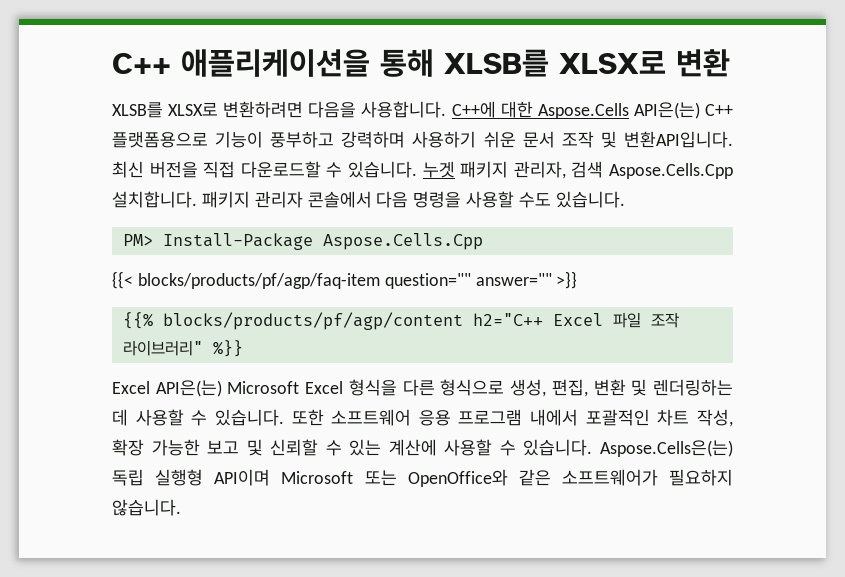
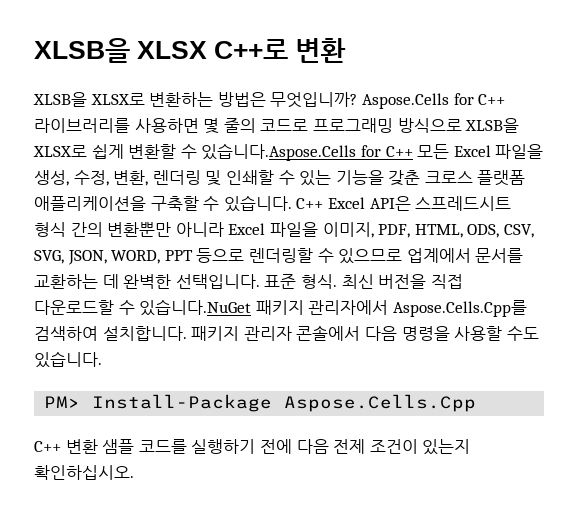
- C++ 애플리케이션을 통해 XLSB를 XLSX로 변환
- XLSB를 XLSX로 변환하려면 다음을 사용합니다. C++에 대한 Aspose.Cells API은(는) C++ 플랫폼용으로 기능이 풍부하고 강력하며 사용하기 쉬운 문서 조작 및 변환API입니다.
+ XLSB을 XLSX C++로 변환
+ XLSB을 XLSX로 변환하는 방법은 무엇입니까? Aspose.Cells for C++ 라이브러리를 사용하면 몇 줄의 코드로 프로그래밍 방식으로 XLSB을 XLSX로 쉽게 변환할 수 있습니다.Aspose.Cells for C++ 모든 Excel 파일을 생성, 수정, 변환, 렌더링 및 인쇄할 수 있는 기능을 갖춘 크로스 플랫폼 애플리케이션을 구축할 수 있습니다. C++ Excel API은 스프레드시트 형식 간의 변환뿐만 아니라 Excel 파일을 이미지, PDF, HTML, ODS, CSV, SVG, JSON, WORD, PPT 등으로 렌더링할 수 있으므로 업계에서 문서를 교환하는 데 완벽한 선택입니다. 표준 형식.
- 최신 버전을 직접 다운로드할 수 있습니다. 누겟 패키지 관리자, 검색 Aspose.Cells.Cpp 설치합니다.
+ 최신 버전을 직접 다운로드할 수 있습니다.NuGet 패키지 관리자에서 Aspose.Cells.Cpp를 검색하여 설치합니다.
- {{< blocks/products/pf/agp/faq-item question="" answer="" >}}
- {{% blocks/products/pf/agp/content h2="C++ Excel 파일 조작 라이브러리" %}}
- Excel API은(는) Microsoft Excel 형식을 다른 형식으로 생성, 편집, 변환 및 렌더링하는 데 사용할 수 있습니다. 또한 소프트웨어 응용 프로그램 내에서 포괄적인 차트 작성, 확장 가능한 보고 및 신뢰할 수 있는 계산에 사용할 수 있습니다. Aspose.Cells은(는) 독립 실행형 API이며 Microsoft 또는 OpenOffice와 같은 소프트웨어가 필요하지 않습니다.
+ C++ 변환 샘플 코드를 실행하기 전에 다음 전제 조건이 있는지 확인하십시오.

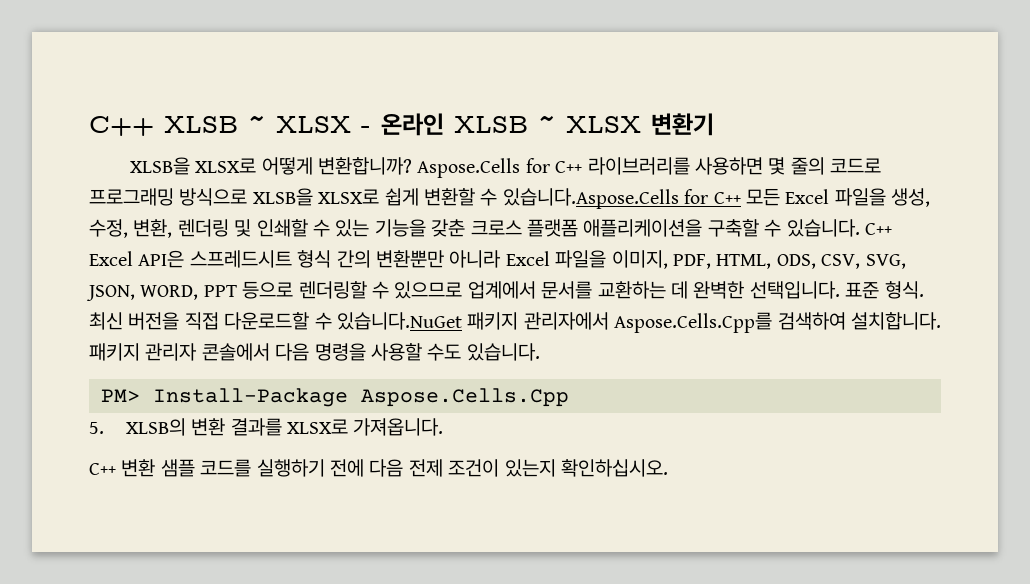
- XLSB을 XLSX C++로 변환
- XLSB을 XLSX로 변환하는 방법은 무엇입니까?
+ C++ XLSB ~ XLSX - 온라인 XLSB ~ XLSX 변환기
+ XLSB을 XLSX로 어떻게 변환합니까?
+ 5. XLSB의 변환 결과를 XLSX로 가져옵니다.

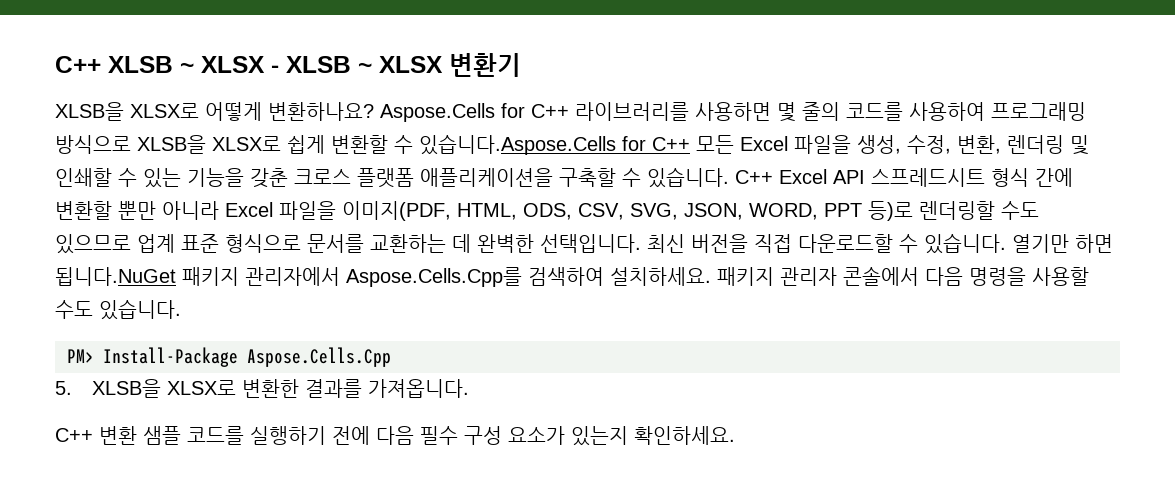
- C++ XLSB ~ XLSX - 온라인 XLSB ~ XLSX 변환기
+ C++ XLSB ~ XLSX - XLSB ~ XLSX 변환기
- XLSB을 XLSX로 어떻게 변환합니까?
+ XLSB을 XLSX로 어떻게 변환하나요?
- Aspose.Cells for C++ 라이브러리를 사용하면 몇 줄의 코드로 프로그래밍 방식으로 XLSB을 XLSX로 쉽게 변환할 수 있습니다.Aspose.Cells for C++ 모든 Excel 파일을 생성, 수정, 변환, 렌더링 및 인쇄할 수 있는 기능을 갖춘 크로스 플랫폼 애플리케이션을 구축할 수 있습니다.
+ Aspose.Cells for C++ 라이브러리를 사용하면 몇 줄의 코드를 사용하여 프로그래밍 방식으로 XLSB을 XLSX로 쉽게 변환할 수 있습니다.Aspose.Cells for C++ 모든 Excel 파일을 생성, 수정, 변환, 렌더링 및 인쇄할 수 있는 기능을 갖춘 크로스 플랫폼 애플리케이션을 구축할 수 있습니다.
- C++ Excel API은 스프레드시트 형식 간의 변환뿐만 아니라 Excel 파일을 이미지, PDF, HTML, ODS, CSV, SVG, JSON, WORD, PPT 등으로 렌더링할 수 있으므로 업계에서 문서를 교환하는 데 완벽한 선택입니다.
+ C++ Excel API 스프레드시트 형식 간에 변환할 뿐만 아니라 Excel 파일을 이미지(PDF, HTML, ODS, CSV, SVG, JSON, WORD, PPT 등)로 렌더링할 수도 있으므로 업계 표준 형식으로 문서를 교환하는 데 완벽한 선택입니다.
- 표준 형식.
- 최신 버전을 직접 다운로드할 수 있습니다.NuGet 패키지 관리자에서 Aspose.Cells.Cpp를 검색하여 설치합니다.
+ 최신 버전을 직접 다운로드할 수 있습니다. 열기만 하면 됩니다.NuGet 패키지 관리자에서 Aspose.Cells.Cpp를 검색하여 설치하세요.
- 5. XLSB의 변환 결과를 XLSX로 가져옵니다.
+ 5. XLSB을 XLSX로 변환한 결과를 가져옵니다.
- C++ 변환 샘플 코드를 실행하기 전에 다음 전제 조건이 있는지 확인하십시오.
+ C++ 변환 샘플 코드를 실행하기 전에 다음 필수 구성 요소가 있는지 확인하세요.

